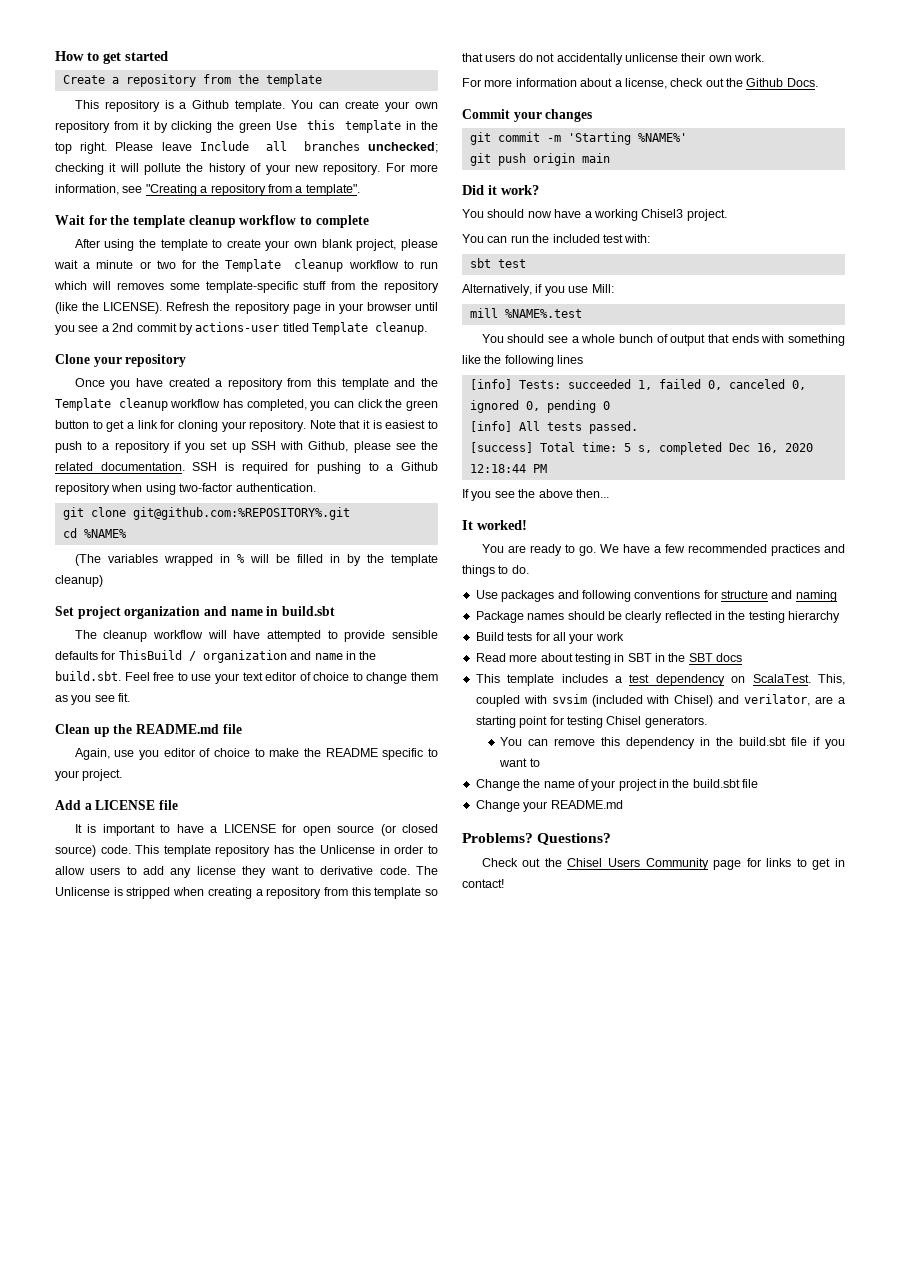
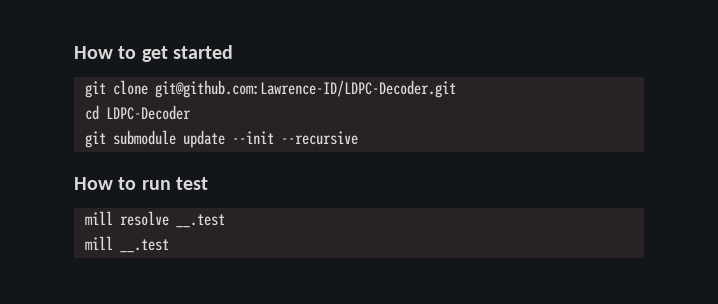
- Create a repository from the template
- This repository is a Github template. You can create your own repository from it by clicking the green Use this template in the top right. Please leave Include all branches unchecked; checking it will pollute the history of your new repository. For more information, see "Creating a repository from a template".
- Wait for the template cleanup workflow to complete
- After using the template to create your own blank project, please wait a minute or two for the Template cleanup workflow to run which will removes some template-specific stuff from the repository (like the LICENSE). Refresh the repository page in your browser until you see a 2nd commit by actions-user titled Template cleanup.
- Clone your repository
- Once you have created a repository from this template and the Template cleanup workflow has completed, you can click the green button to get a link for cloning your repository. Note that it is easiest to push to a repository if you set up SSH with Github, please see the related documentation. SSH is required for pushing to a Github repository when using two-factor authentication.
- git clone git@github.com:%REPOSITORY%.git
- cd %NAME%
- (The variables wrapped in % will be filled in by the template cleanup)
- Set project organization and name in build.sbt
- The cleanup workflow will have attempted to provide sensible defaults for ThisBuild / organization and name in the build.sbt. Feel free to use your text editor of choice to change them as you see fit.
- Clean up the README.md file
- Again, use you editor of choice to make the README specific to your project.
- Add a LICENSE file
- It is important to have a LICENSE for open source (or closed source) code. This template repository has the Unlicense in order to allow users to add any license they want to derivative code. The Unlicense is stripped when creating a repository from this template so that users do not accidentally unlicense their own work.
- For more information about a license, check out the Github Docs.
- Commit your changes
- git commit -m 'Starting %NAME%'
- git push origin main
- Did it work?
- You should now have a working Chisel3 project.
- You can run the included test with:
- sbt test
- Alternatively, if you use Mill:
- mill %NAME%.test
- You should see a whole bunch of output that ends with something like the following lines
- [info] Tests: succeeded 1, failed 0, canceled 0, ignored 0, pending 0
- [info] All tests passed.
- [success] Total time: 5 s, completed Dec 16, 2020 12:18:44 PM
- If you see the above then...
- It worked!
- You are ready to go. We have a few recommended practices and things to do.
- Use packages and following conventions for structure and naming
- Package names should be clearly reflected in the testing hierarchy
- Build tests for all your work
- Read more about testing in SBT in the SBT docs
- This template includes a test dependency on ScalaTest. This, coupled with svsim (included with Chisel) and verilator, are a starting point for testing Chisel generators.
- You can remove this dependency in the build.sbt file if you want to
- Change the name of your project in the build.sbt file
- Change your README.md
- Problems? Questions?
- Check out the Chisel Users Community page for links to get in contact!
+ git clone git@github.com:Lawrence-ID/LDPC-Decoder.git
+ cd LDPC-Decoder
+ git submodule update --init --recursive
+ How to run test
+ mill resolve __.test
+ mill __.test

